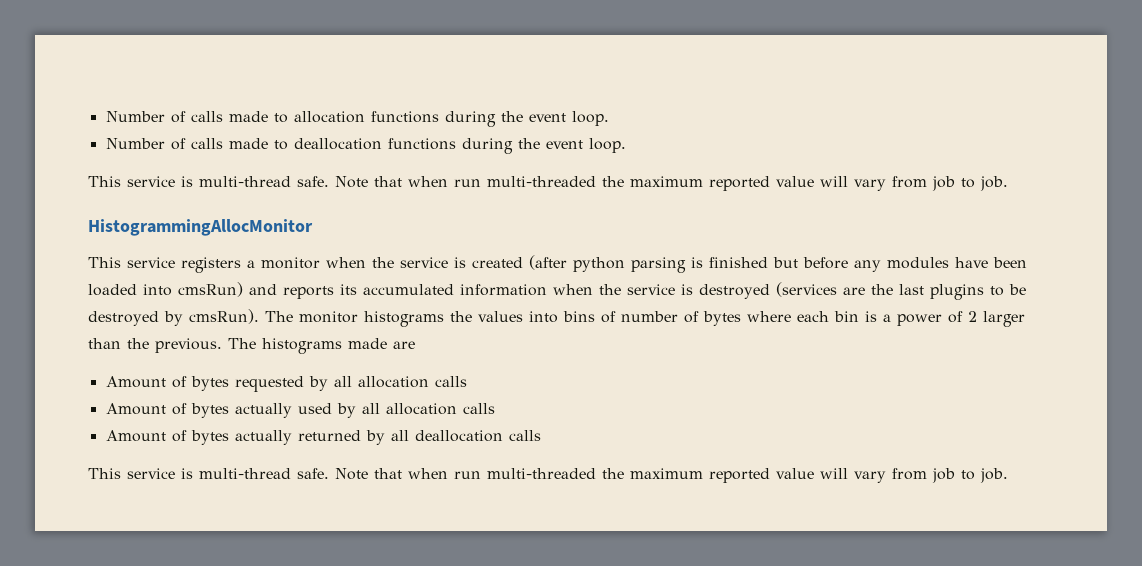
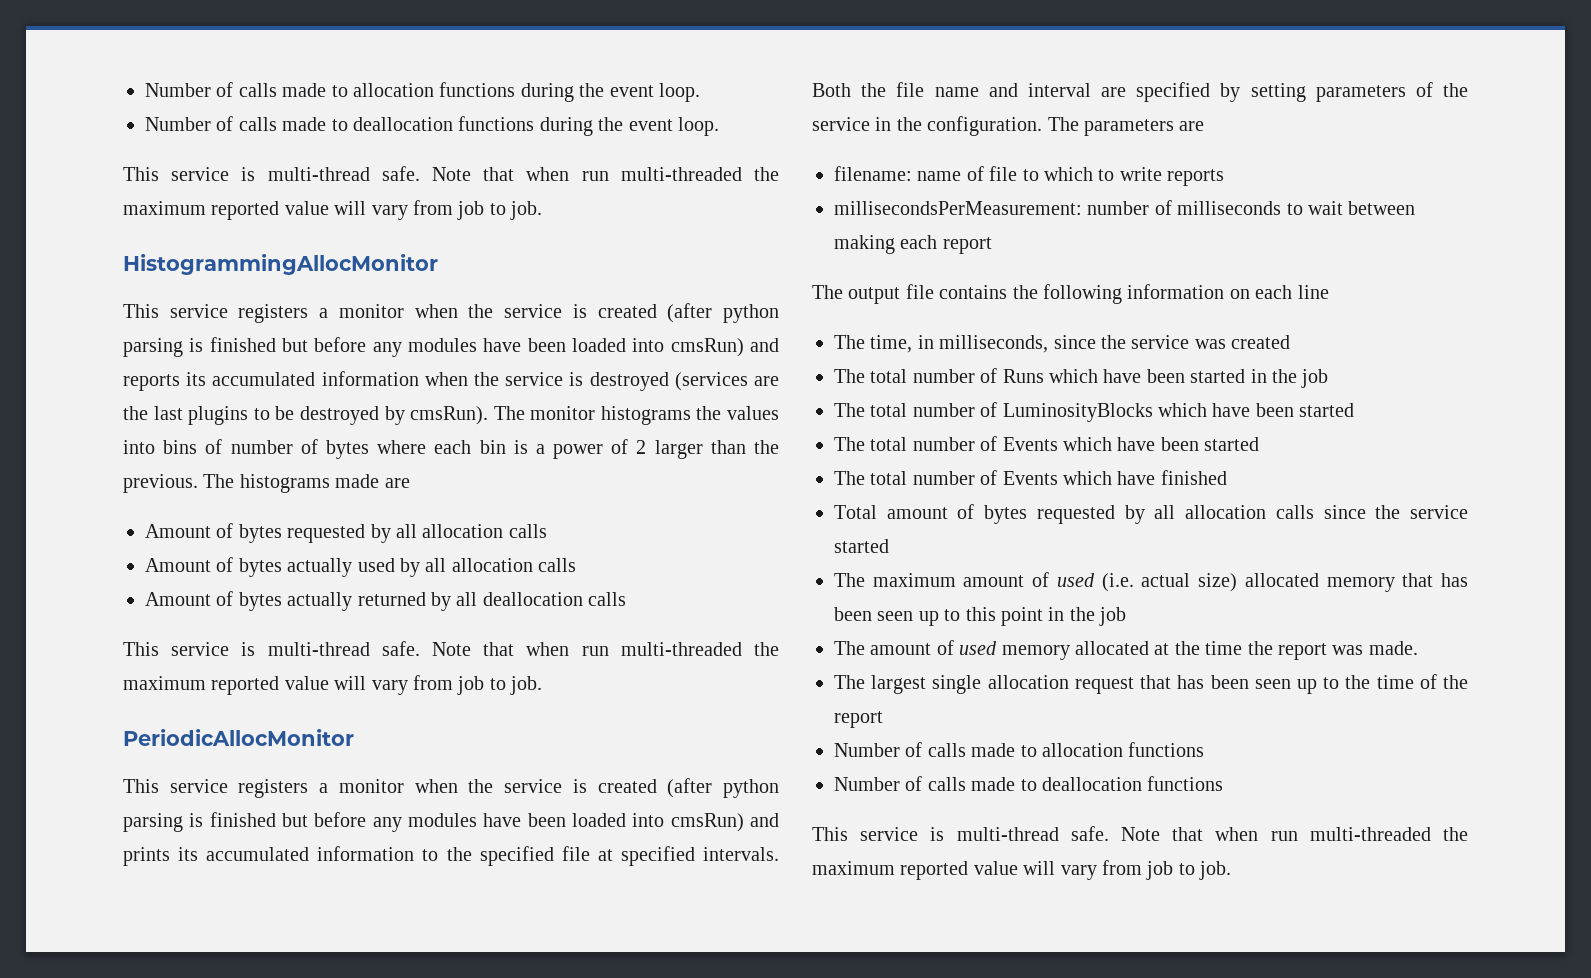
+ PeriodicAllocMonitor
+ This service registers a monitor when the service is created (after python parsing is finished but before any modules have been loaded into cmsRun) and prints its accumulated information to the specified file at specified intervals. Both the file name and interval are specified by setting parameters of the service in the configuration. The parameters are
+ filename: name of file to which to write reports
+ millisecondsPerMeasurement: number of milliseconds to wait between making each report
+ The output file contains the following information on each line
+ The time, in milliseconds, since the service was created
+ The total number of Runs which have been started in the job
+ The total number of LuminosityBlocks which have been started
+ The total number of Events which have been started
+ The total number of Events which have finished
+ Total amount of bytes requested by all allocation calls since the service started
+ The maximum amount of used (i.e. actual size) allocated memory that has been seen up to this point in the job
+ The amount of used memory allocated at the time the report was made.
+ The largest single allocation request that has been seen up to the time of the report
+ Number of calls made to allocation functions
+ Number of calls made to deallocation functions
+ This service is multi-thread safe. Note that when run multi-threaded the maximum reported value will vary from job to job.

